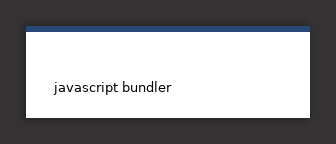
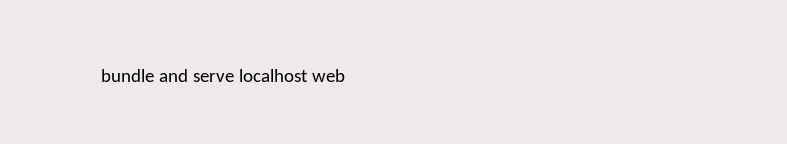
- javascript bundler
+ bundle and serve localhost web

